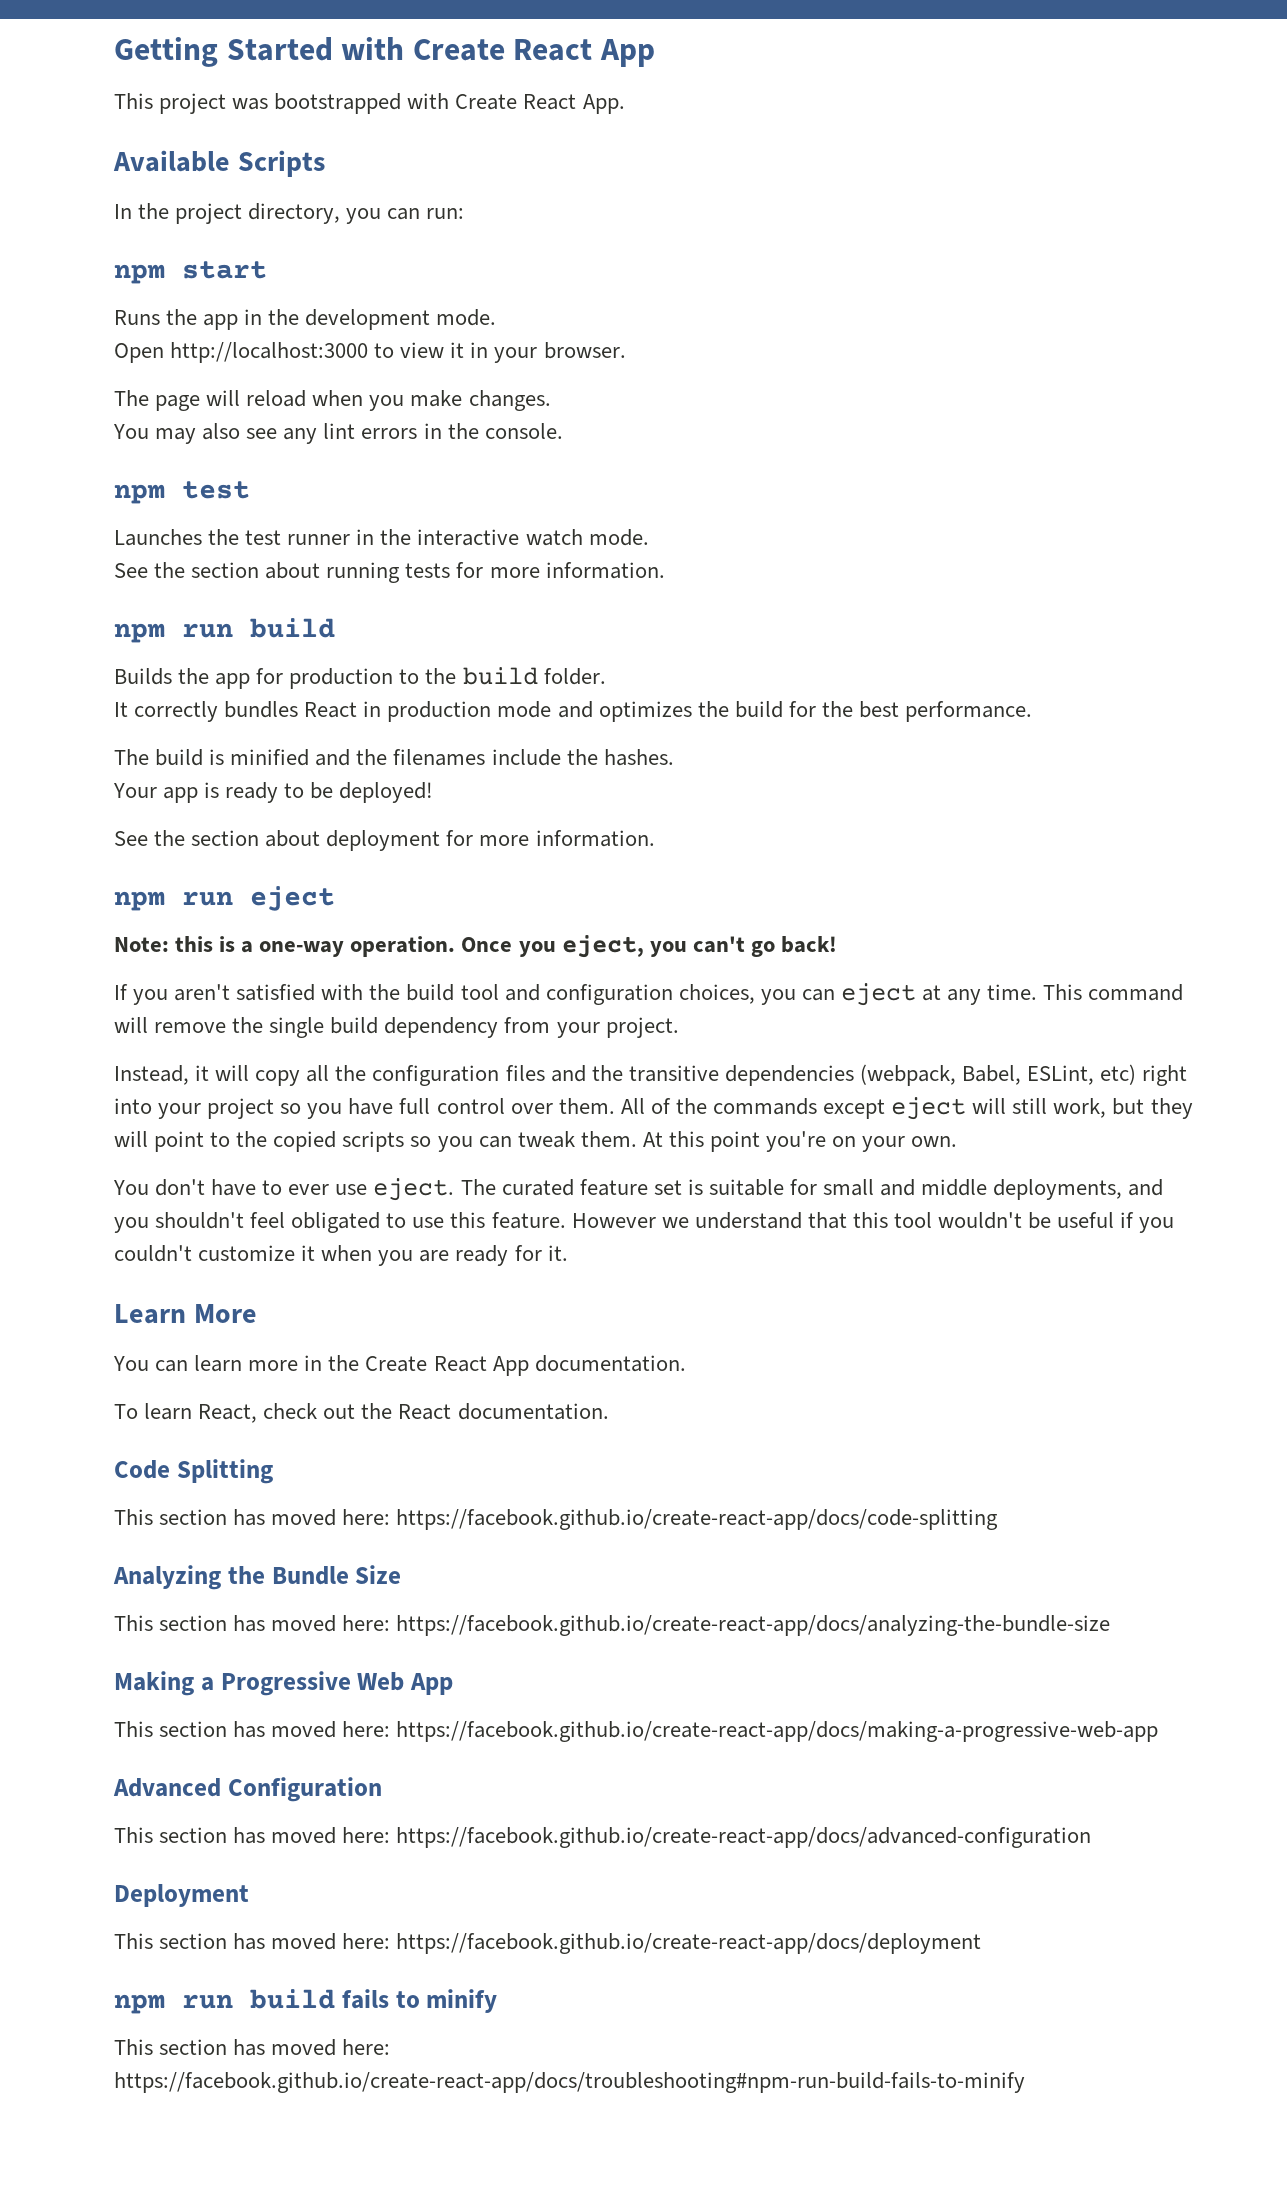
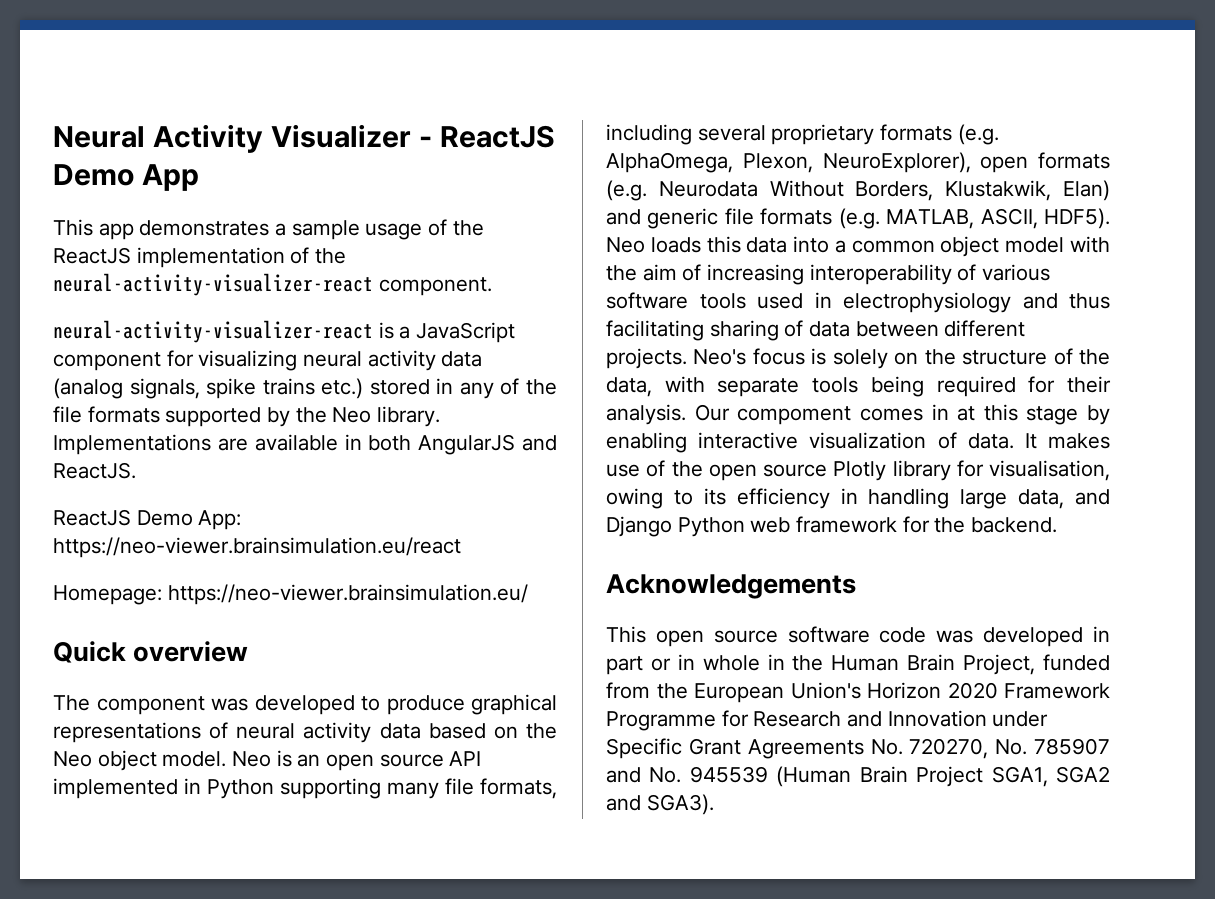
- Getting Started with Create React App
- This project was bootstrapped with Create React App.
- Available Scripts
- In the project directory, you can run:
- npm start
- Runs the app in the development mode.
- Open http://localhost:3000 to view it in your browser.
- The page will reload when you make changes.
- You may also see any lint errors in the console.
- npm test
- Launches the test runner in the interactive watch mode.
- See the section about running tests for more information.
- npm run build
- Builds the app for production to the build folder.
- It correctly bundles React in production mode and optimizes the build for the best performance.
- The build is minified and the filenames include the hashes.
- Your app is ready to be deployed!
- See the section about deployment for more information.
- npm run eject
- Note: this is a one-way operation. Once you eject, you can't go back!
- If you aren't satisfied with the build tool and configuration choices, you can eject at any time. This command will remove the single build dependency from your project.
- Instead, it will copy all the configuration files and the transitive dependencies (webpack, Babel, ESLint, etc) right into your project so you have full control over them. All of the commands except eject will still work, but they will point to the copied scripts so you can tweak them. At this point you're on your own.
- You don't have to ever use eject. The curated feature set is suitable for small and middle deployments, and you shouldn't feel obligated to use this feature. However we understand that this tool wouldn't be useful if you couldn't customize it when you are ready for it.
- Learn More
- You can learn more in the Create React App documentation.
- To learn React, check out the React documentation.
- Code Splitting
- This section has moved here: https://facebook.github.io/create-react-app/docs/code-splitting
- Analyzing the Bundle Size
- This section has moved here: https://facebook.github.io/create-react-app/docs/analyzing-the-bundle-size
- Making a Progressive Web App
- This section has moved here: https://facebook.github.io/create-react-app/docs/making-a-progressive-web-app
- Advanced Configuration
- This section has moved here: https://facebook.github.io/create-react-app/docs/advanced-configuration
- Deployment
- This section has moved here: https://facebook.github.io/create-react-app/docs/deployment
- npm run build fails to minify
- This section has moved here: https://facebook.github.io/create-react-app/docs/troubleshooting#npm-run-build-fails-to-minify
+ Neural Activity Visualizer - ReactJS Demo App
+ This app demonstrates a sample usage of the ReactJS implementation of the neural-activity-visualizer-react component.
+ neural-activity-visualizer-react is a JavaScript component for visualizing neural activity data (analog signals, spike trains etc.) stored in any of the file formats supported by the Neo library. Implementations are available in both AngularJS and ReactJS.
+ ReactJS Demo App: https://neo-viewer.brainsimulation.eu/react
+ Homepage: https://neo-viewer.brainsimulation.eu/
+ Quick overview
+ The component was developed to produce graphical representations of neural activity data based on the Neo object model. Neo is an open source API implemented in Python supporting many file formats, including several proprietary formats (e.g. AlphaOmega, Plexon, NeuroExplorer), open formats (e.g. Neurodata Without Borders, Klustakwik, Elan) and generic file formats (e.g. MATLAB, ASCII, HDF5). Neo loads this data into a common object model with the aim of increasing interoperability of various software tools used in electrophysiology and thus facilitating sharing of data between different projects. Neo's focus is solely on the structure of the data, with separate tools being required for their analysis. Our compoment comes in at this stage by enabling interactive visualization of data. It makes use of the open source Plotly library for visualisation, owing to its efficiency in handling large data, and Django Python web framework for the backend.
+ Acknowledgements
+ This open source software code was developed in part or in whole in the Human Brain Project, funded from the European Union's Horizon 2020 Framework Programme for Research and Innovation under Specific Grant Agreements No. 720270, No. 785907 and No. 945539 (Human Brain Project SGA1, SGA2 and SGA3).

